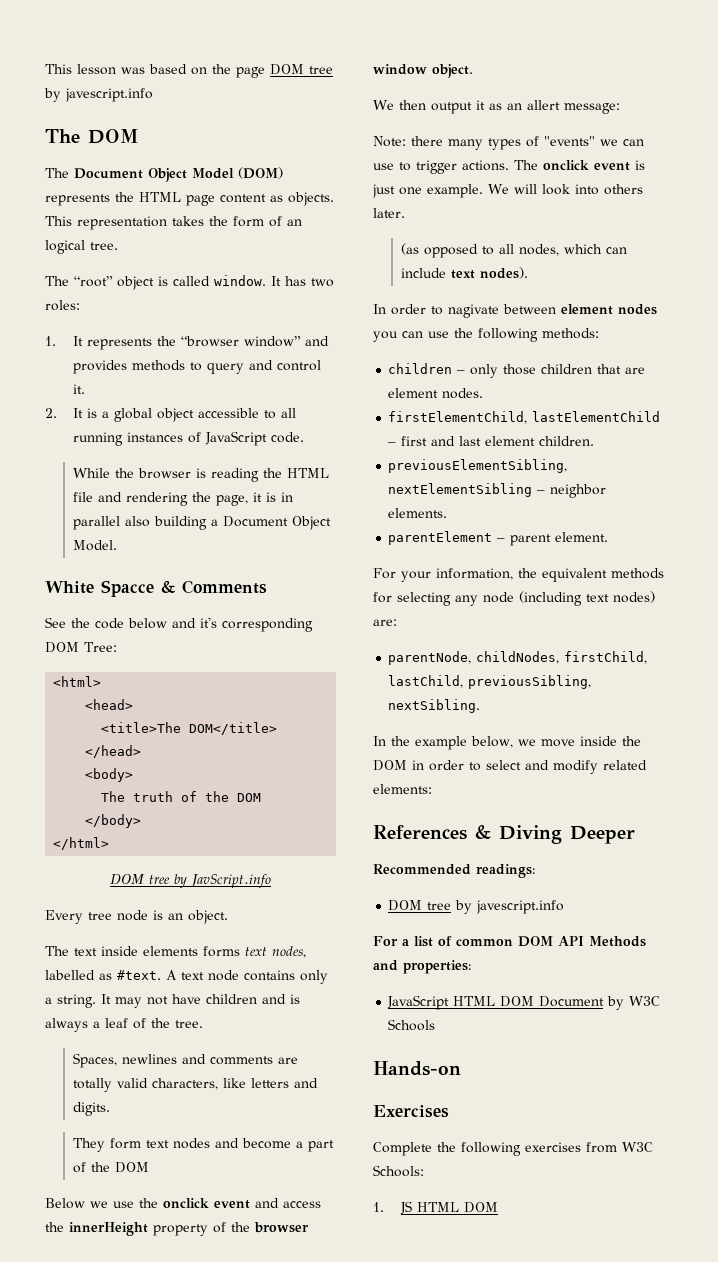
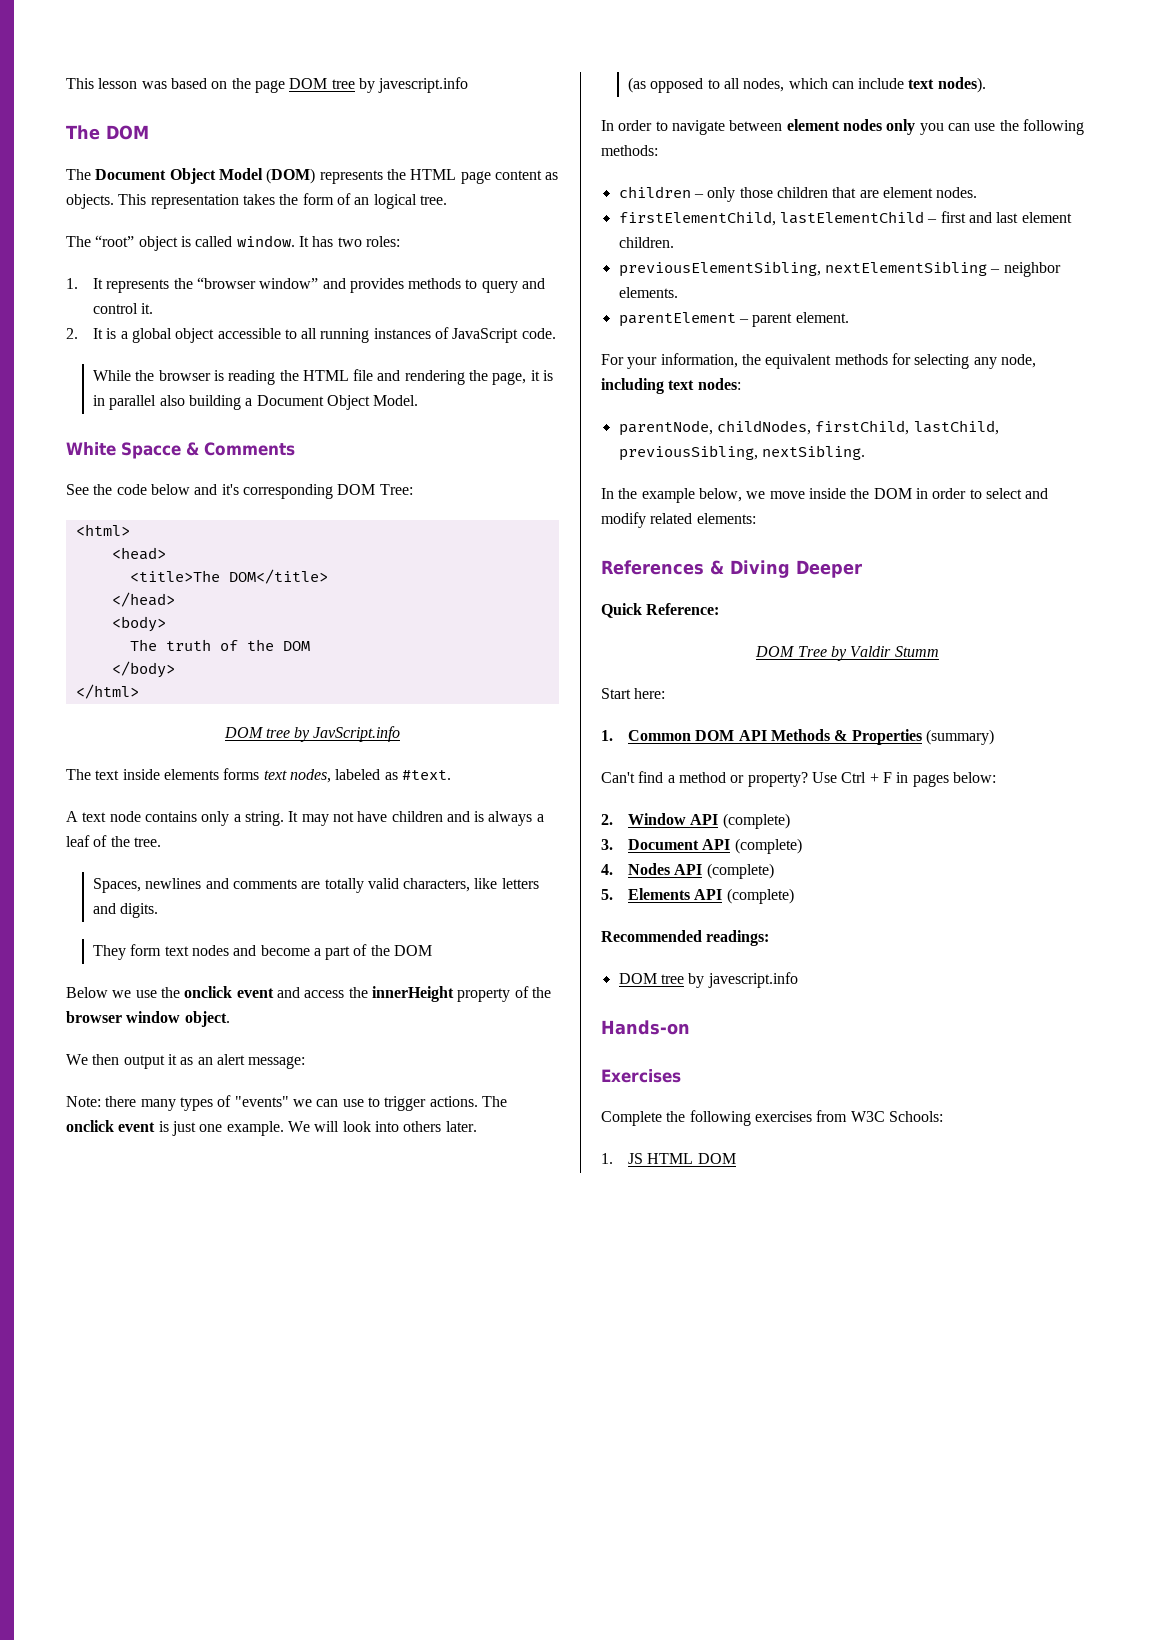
- Every tree node is an object.
- The text inside elements forms text nodes, labelled as #text. A text node contains only a string.
+ The text inside elements forms text nodes, labeled as #text.
+ A text node contains only a string.
- We then output it as an allert message:
+ We then output it as an alert message:
- In order to nagivate between element nodes you can use the following methods:
+ In order to navigate between element nodes only you can use the following methods:
- For your information, the equivalent methods for selecting any node (including text nodes) are:
+ For your information, the equivalent methods for selecting any node, including text nodes:
+ Quick Reference:
+ DOM Tree by Valdir Stumm
+ Start here:
+ 1. Common DOM API Methods & Properties (summary)
+ Can't find a method or property? Use Ctrl + F in pages below:
+ 2. Window API (complete)
+ 3. Document API (complete)
+ 4. Nodes API (complete)
+ 5. Elements API (complete)
- For a list of common DOM API Methods and properties:
- JavaScript HTML DOM Document by W3C Schools

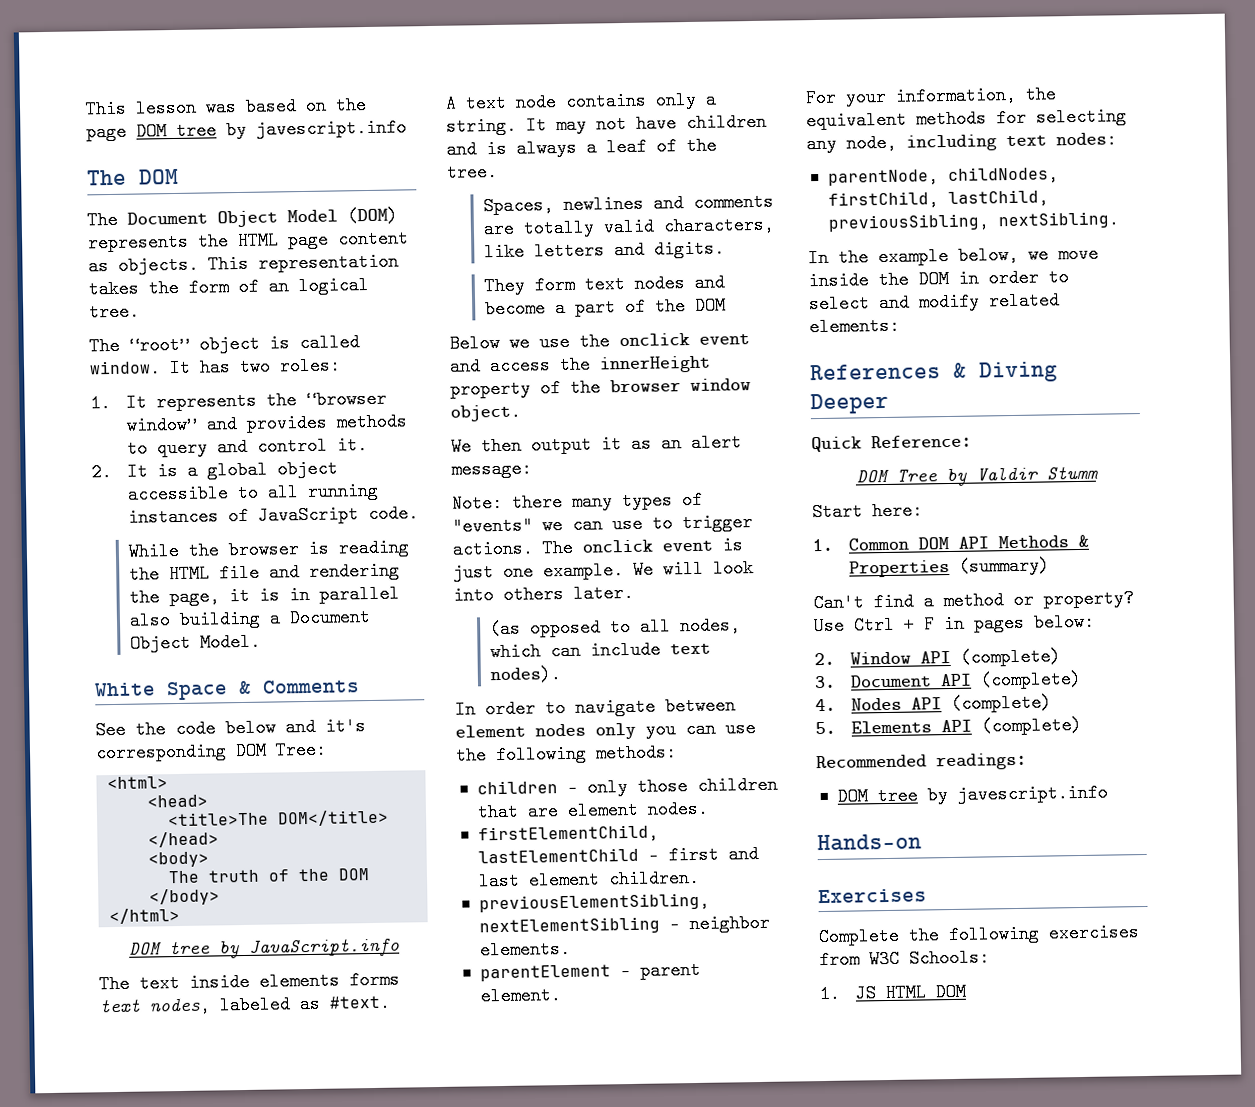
- White Spacce & Comments
+ White Space & Comments
- DOM tree by JavScript.info
+ DOM tree by JavaScript.info

